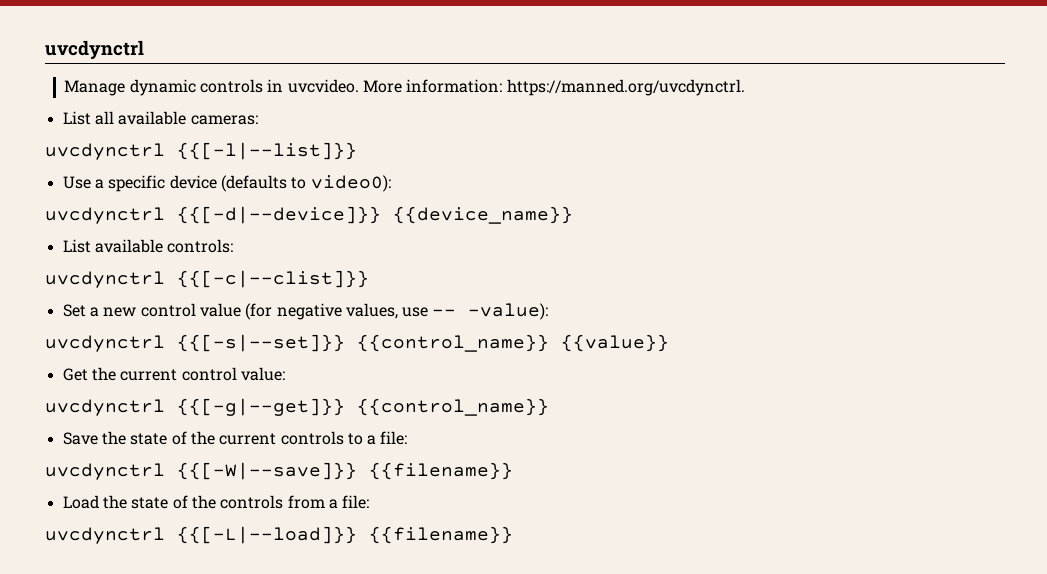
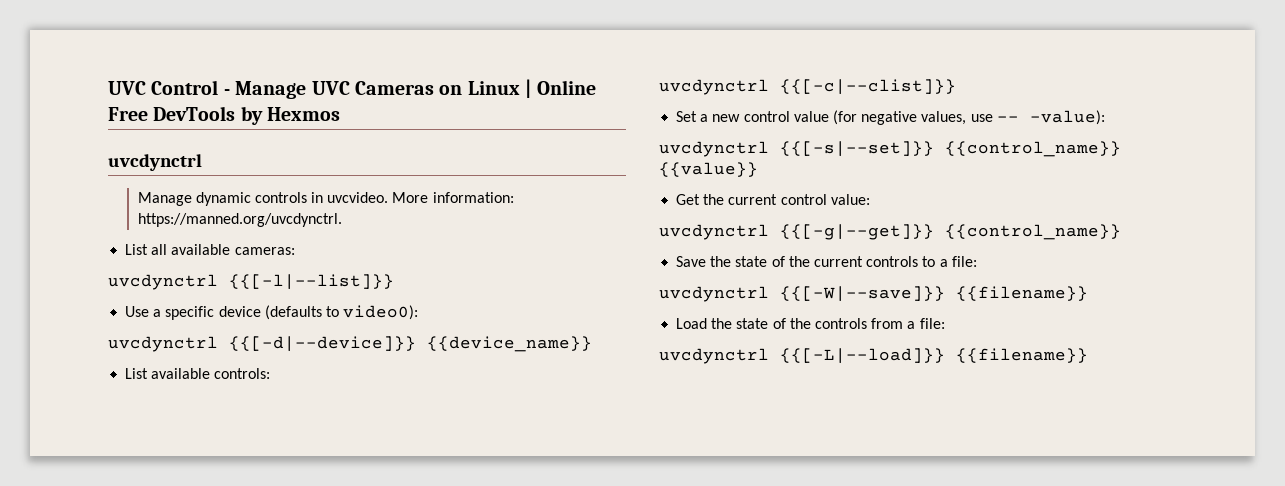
+ UVC Control - Manage UVC Cameras on Linux | Online Free DevTools by Hexmos

